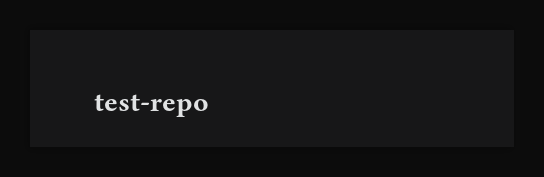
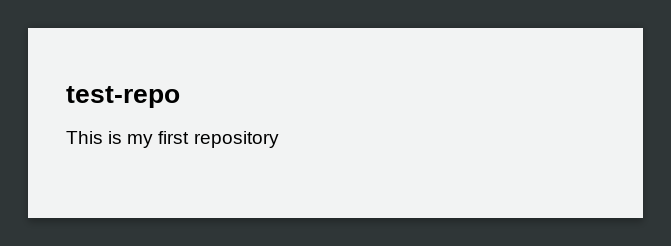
+ This is my first repository

